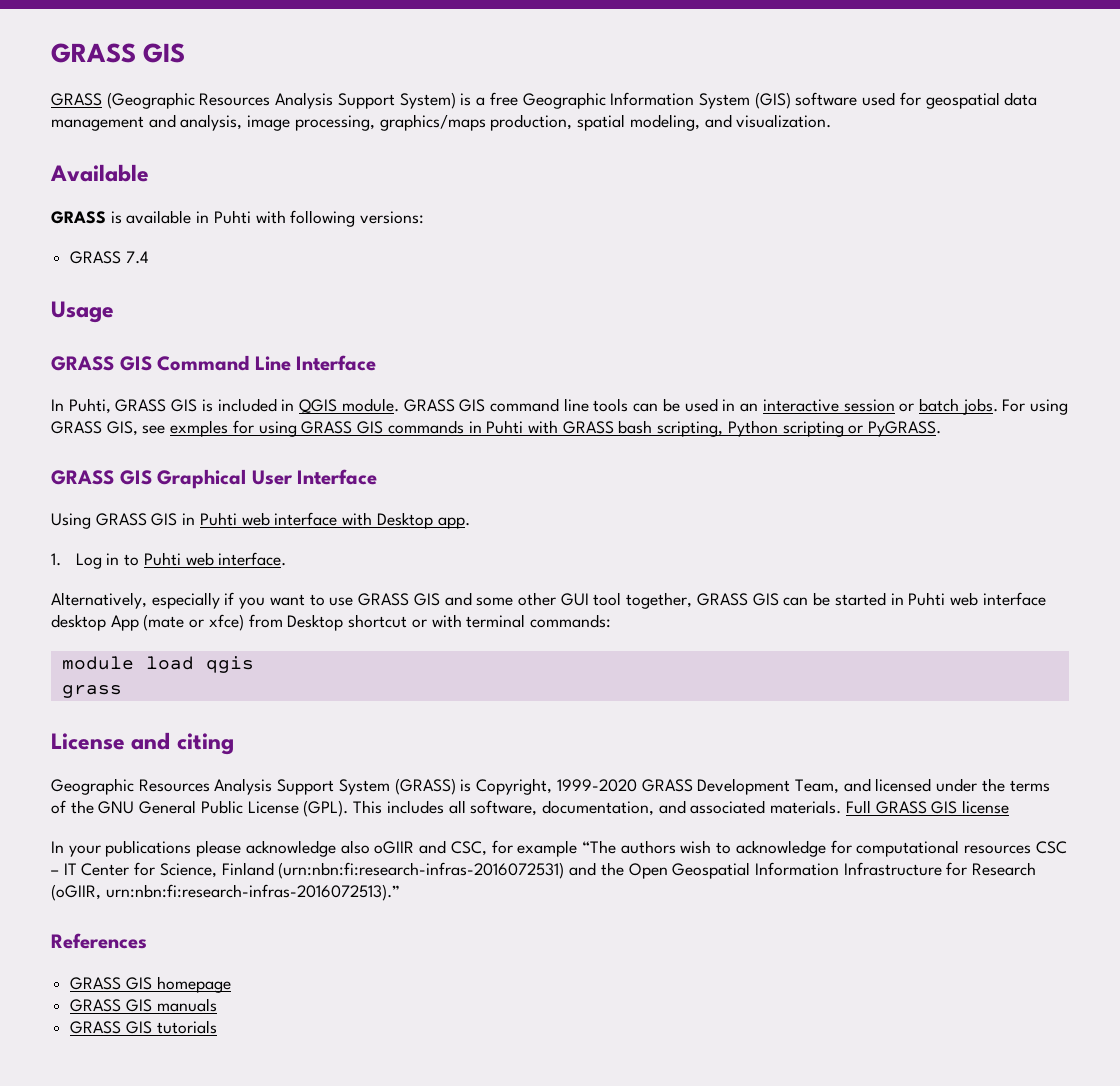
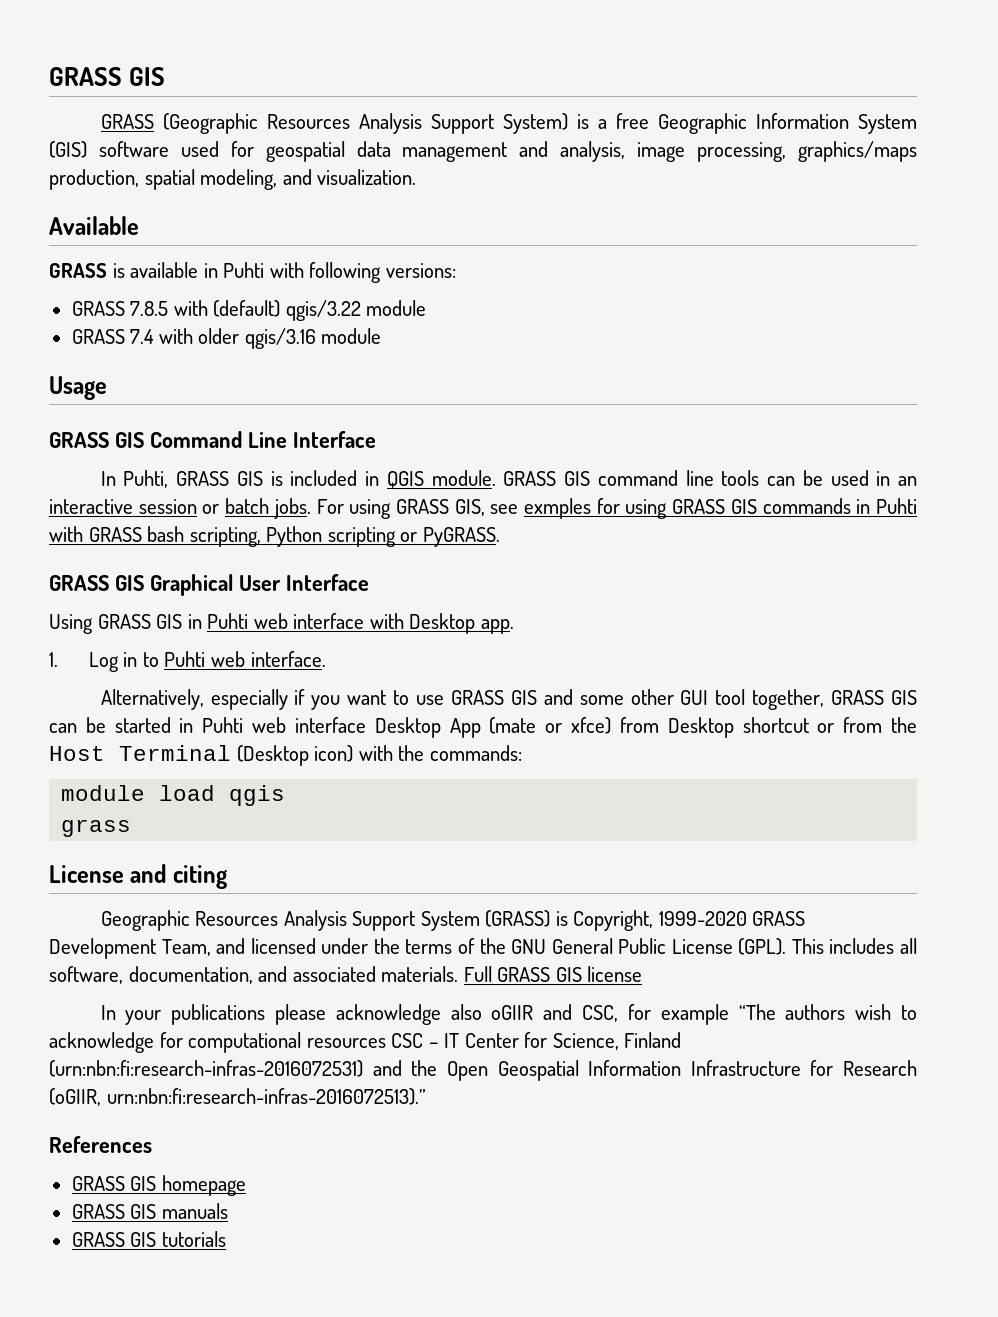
- GRASS 7.4
+ GRASS 7.8.5 with (default) qgis/3.22 module
+ GRASS 7.4 with older qgis/3.16 module
- Alternatively, especially if you want to use GRASS GIS and some other GUI tool together, GRASS GIS can be started in Puhti web interface desktop App (mate or xfce) from Desktop shortcut or with terminal commands:
+ Alternatively, especially if you want to use GRASS GIS and some other GUI tool together, GRASS GIS can be started in Puhti web interface Desktop App (mate or xfce) from Desktop shortcut or from the Host Terminal (Desktop icon) with the commands:

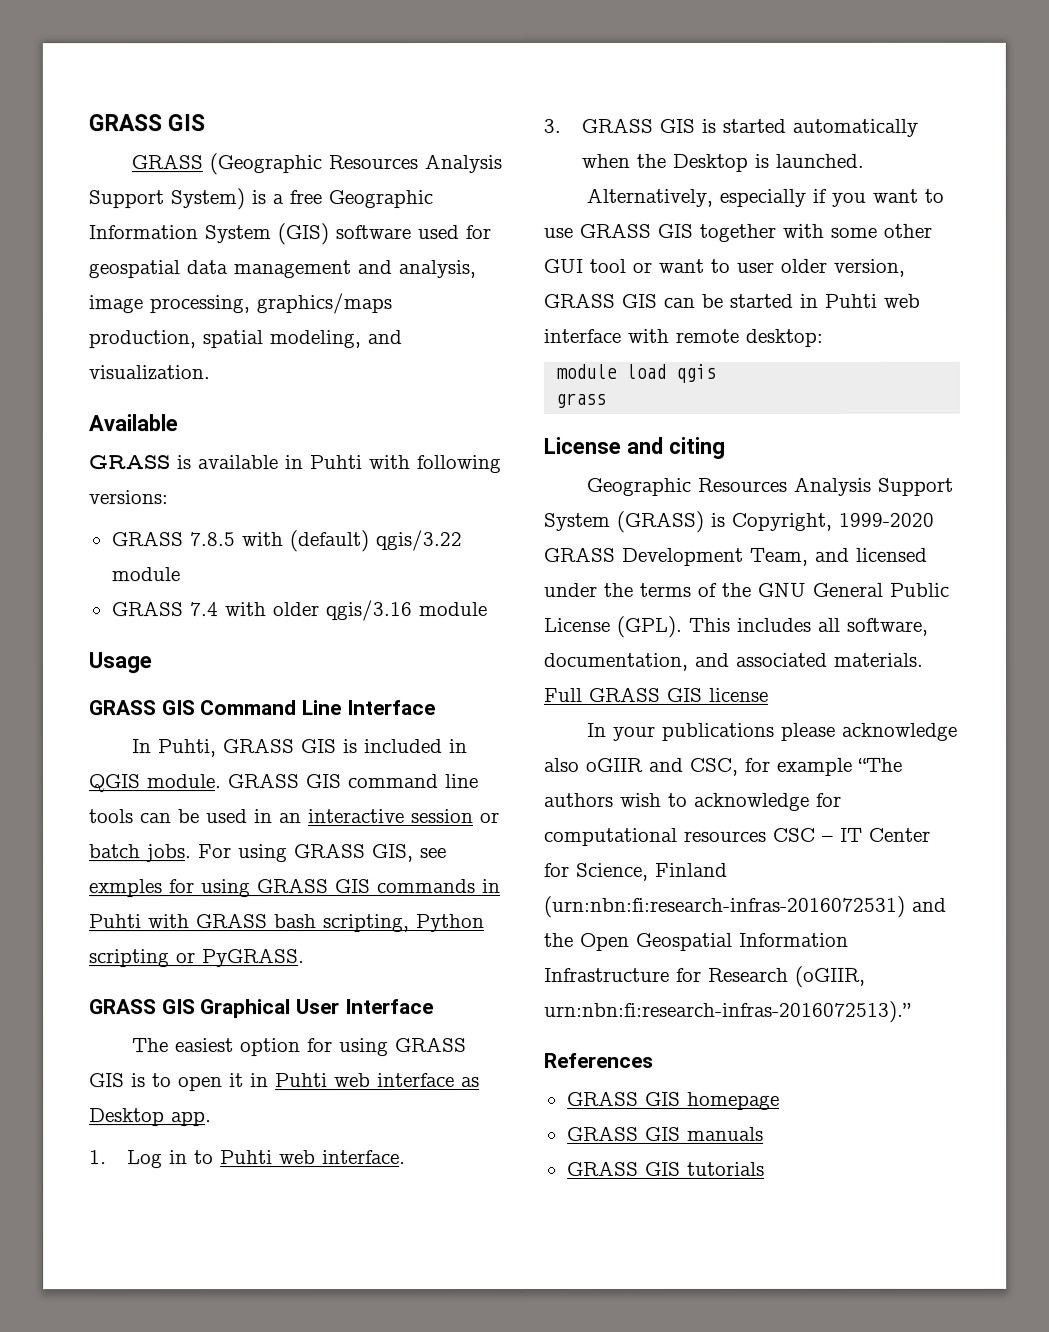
- Using GRASS GIS in Puhti web interface with Desktop app.
+ The easiest option for using GRASS GIS is to open it in Puhti web interface as Desktop app.
+ 3. GRASS GIS is started automatically when the Desktop is launched.
- Alternatively, especially if you want to use GRASS GIS and some other GUI tool together, GRASS GIS can be started in Puhti web interface Desktop App (mate or xfce) from Desktop shortcut or from the Host Terminal (Desktop icon) with the commands:
+ Alternatively, especially if you want to use GRASS GIS together with some other GUI tool or want to user older version, GRASS GIS can be started in Puhti web interface with remote desktop:

